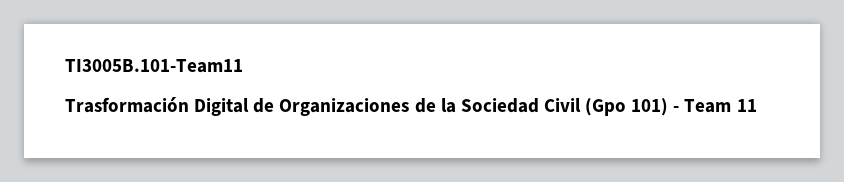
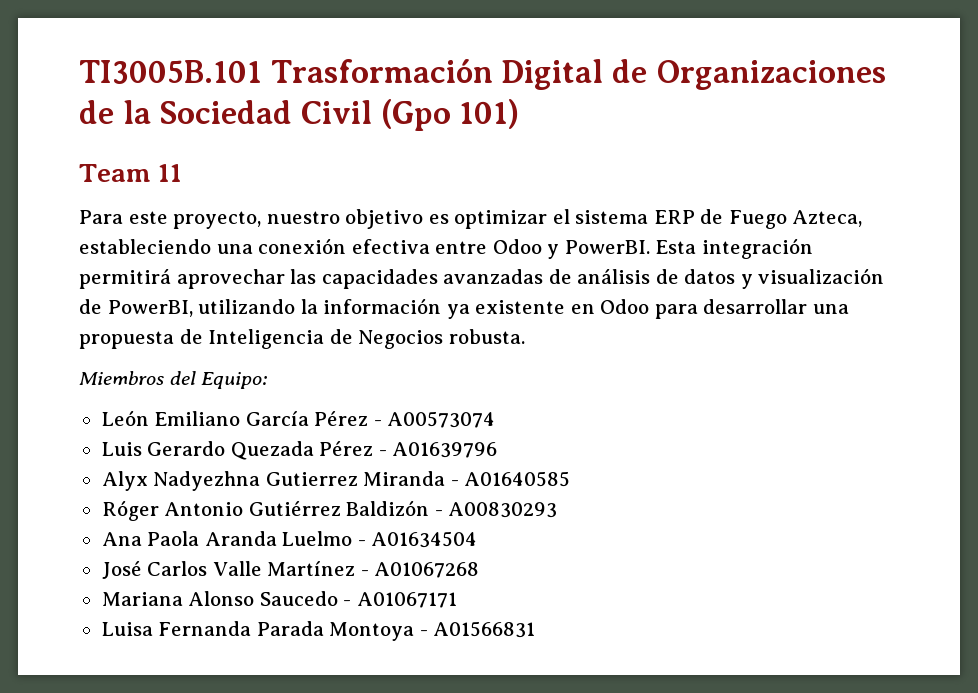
- TI3005B.101-Team11
- Trasformación Digital de Organizaciones de la Sociedad Civil (Gpo 101) - Team 11
+ TI3005B.101 Trasformación Digital de Organizaciones de la Sociedad Civil (Gpo 101)
+ Team 11
+ Para este proyecto, nuestro objetivo es optimizar el sistema ERP de Fuego Azteca, estableciendo una conexión efectiva entre Odoo y PowerBI. Esta integración permitirá aprovechar las capacidades avanzadas de análisis de datos y visualización de PowerBI, utilizando la información ya existente en Odoo para desarrollar una propuesta de Inteligencia de Negocios robusta.
+ Miembros del Equipo:
+ León Emiliano García Pérez - A00573074
+ Luis Gerardo Quezada Pérez - A01639796
+ Alyx Nadyezhna Gutierrez Miranda - A01640585
+ Róger Antonio Gutiérrez Baldizón - A00830293
+ Ana Paola Aranda Luelmo - A01634504
+ José Carlos Valle Martínez - A01067268
+ Mariana Alonso Saucedo - A01067171
+ Luisa Fernanda Parada Montoya - A01566831

